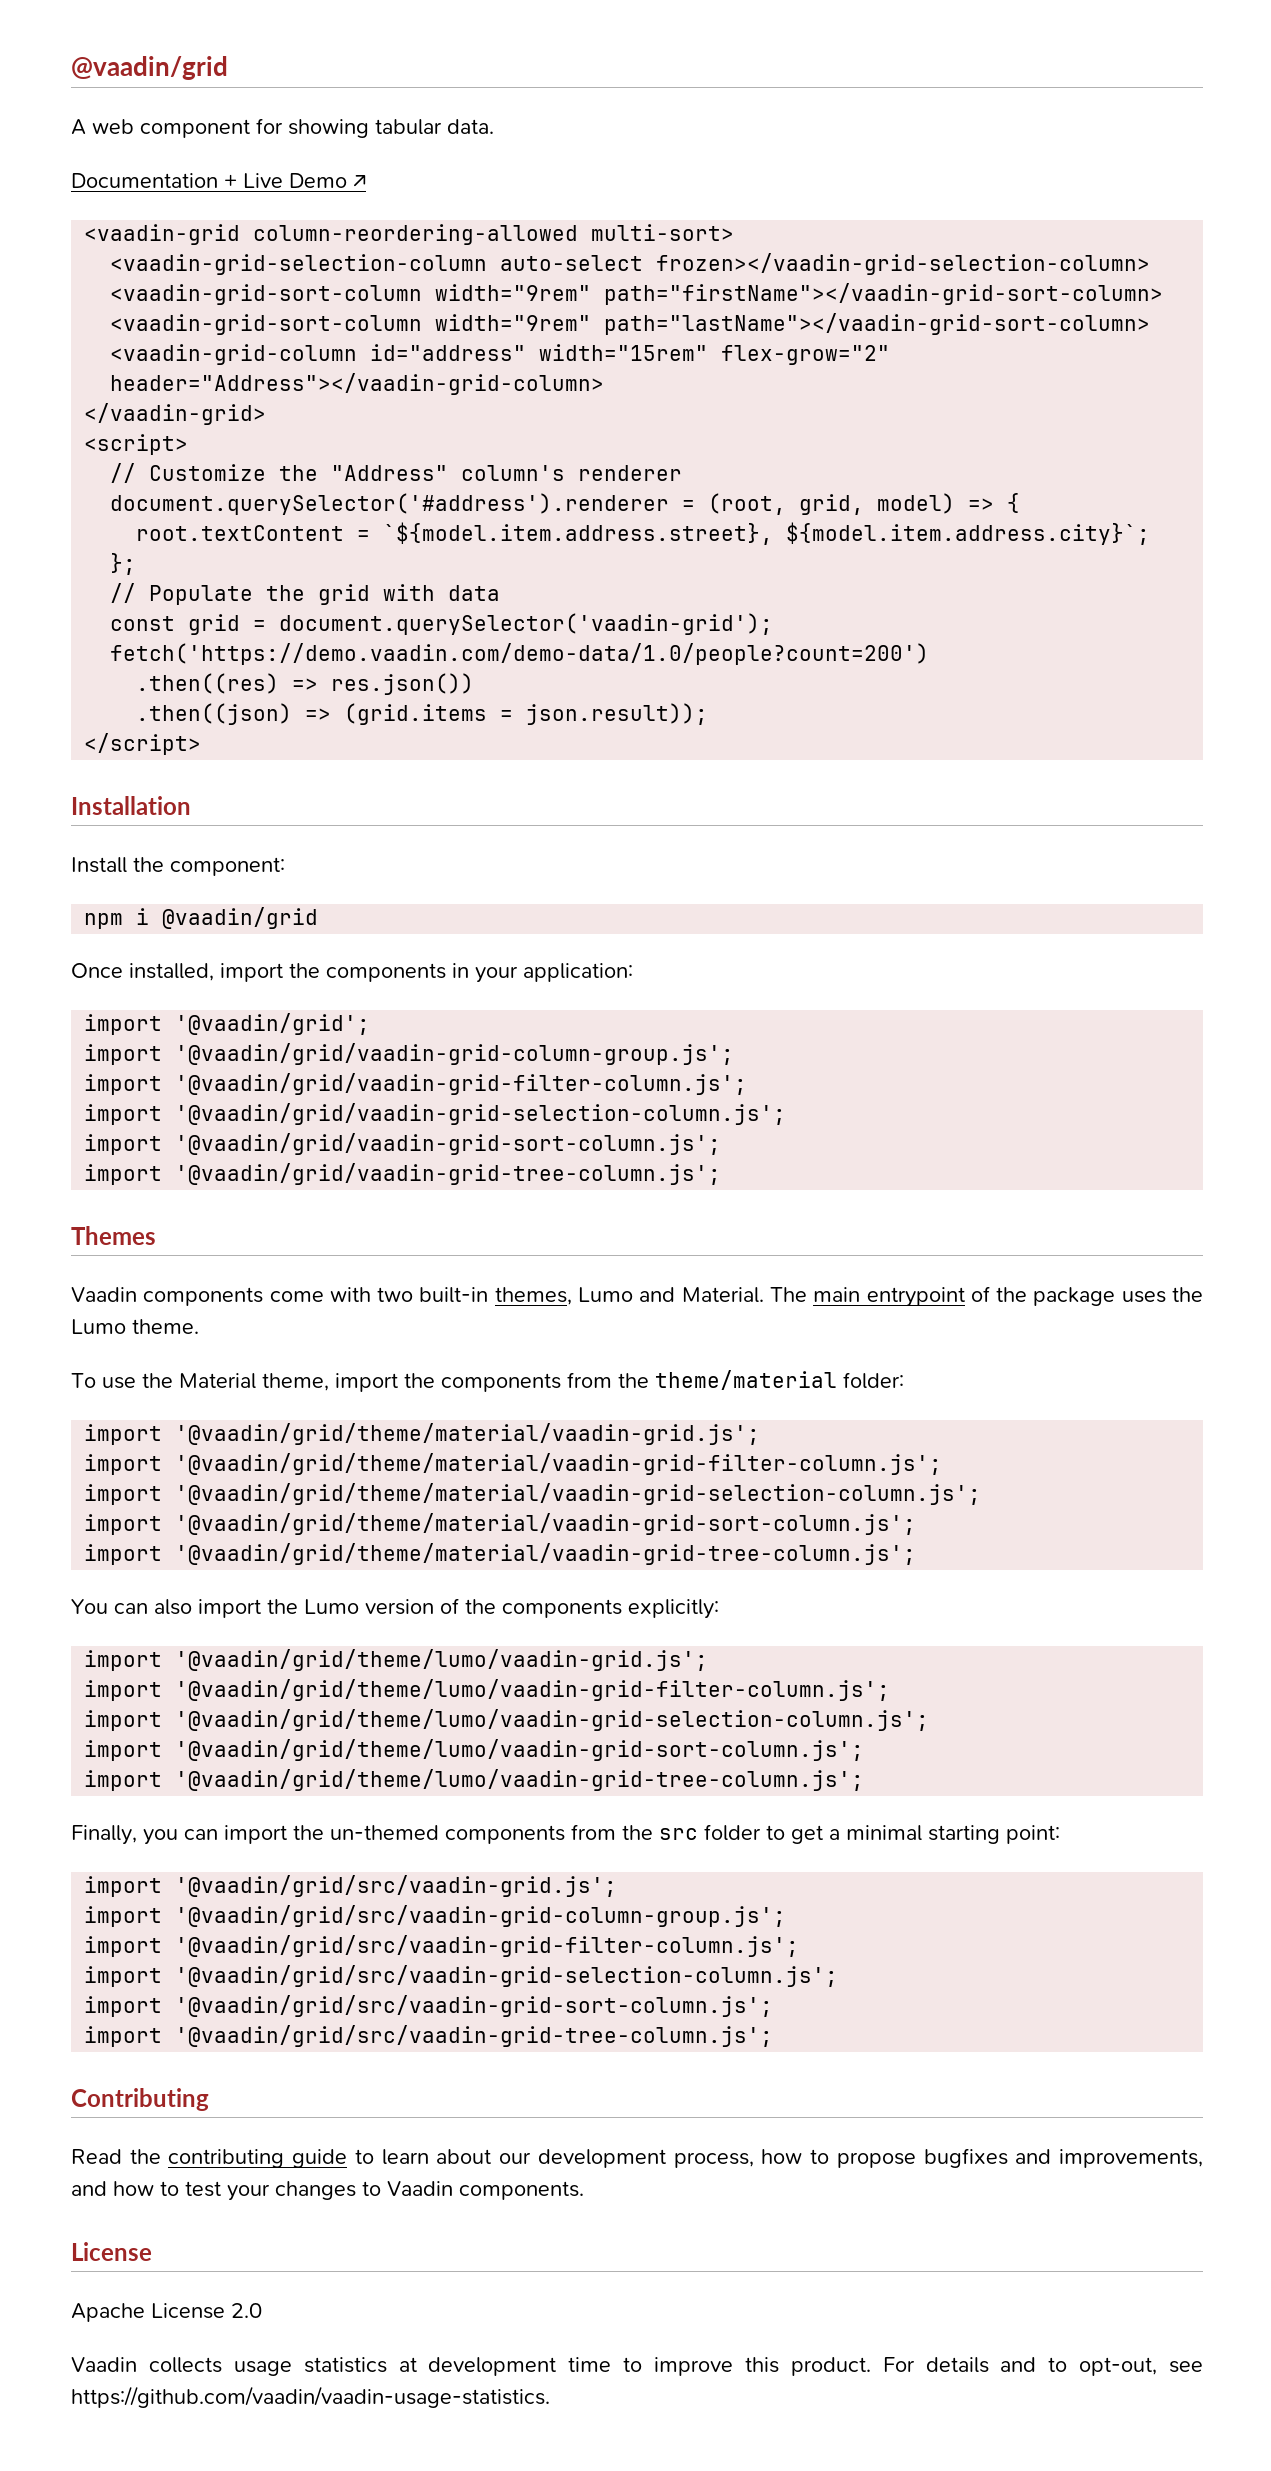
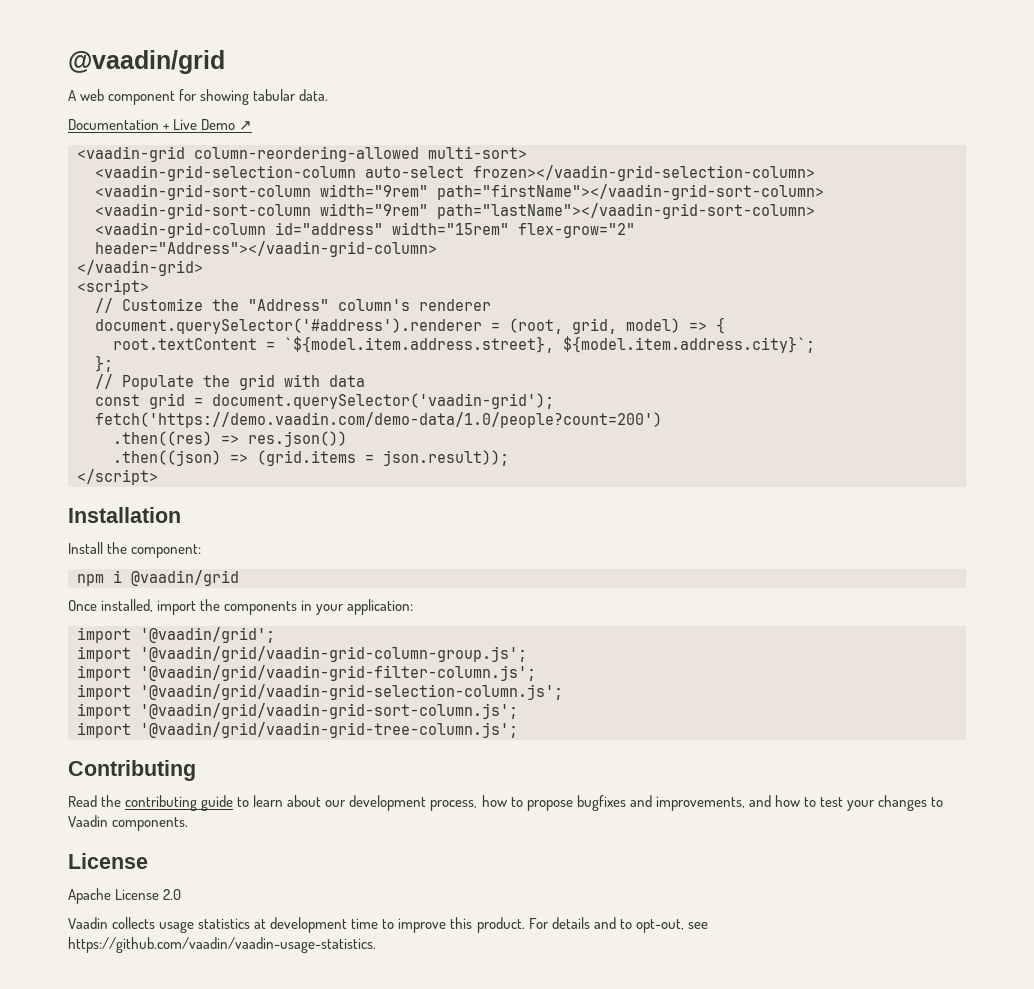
- Themes
- Vaadin components come with two built-in themes, Lumo and Material. The main entrypoint of the package uses the Lumo theme.
- To use the Material theme, import the components from the theme/material folder:
- import '@vaadin/grid/theme/material/vaadin-grid.js';
- import '@vaadin/grid/theme/material/vaadin-grid-filter-column.js';
- import '@vaadin/grid/theme/material/vaadin-grid-selection-column.js';
- import '@vaadin/grid/theme/material/vaadin-grid-sort-column.js';
- import '@vaadin/grid/theme/material/vaadin-grid-tree-column.js';
- You can also import the Lumo version of the components explicitly:
- import '@vaadin/grid/theme/lumo/vaadin-grid.js';
- import '@vaadin/grid/theme/lumo/vaadin-grid-filter-column.js';
- import '@vaadin/grid/theme/lumo/vaadin-grid-selection-column.js';
- import '@vaadin/grid/theme/lumo/vaadin-grid-sort-column.js';
- import '@vaadin/grid/theme/lumo/vaadin-grid-tree-column.js';
- Finally, you can import the un-themed components from the src folder to get a minimal starting point:
- import '@vaadin/grid/src/vaadin-grid.js';
- import '@vaadin/grid/src/vaadin-grid-column-group.js';
- import '@vaadin/grid/src/vaadin-grid-filter-column.js';
- import '@vaadin/grid/src/vaadin-grid-selection-column.js';
- import '@vaadin/grid/src/vaadin-grid-sort-column.js';
- import '@vaadin/grid/src/vaadin-grid-tree-column.js';

